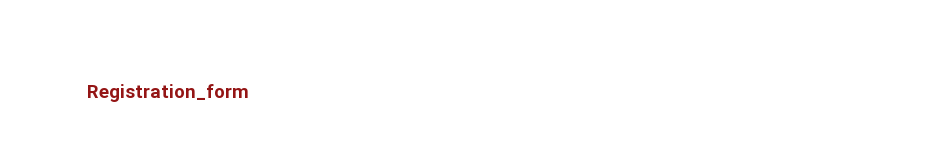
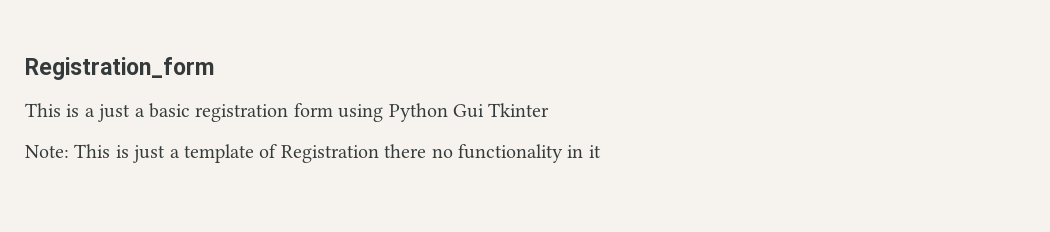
+ This is a just a basic registration form using Python Gui Tkinter
+ Note: This is just a template of Registration there no functionality in it

